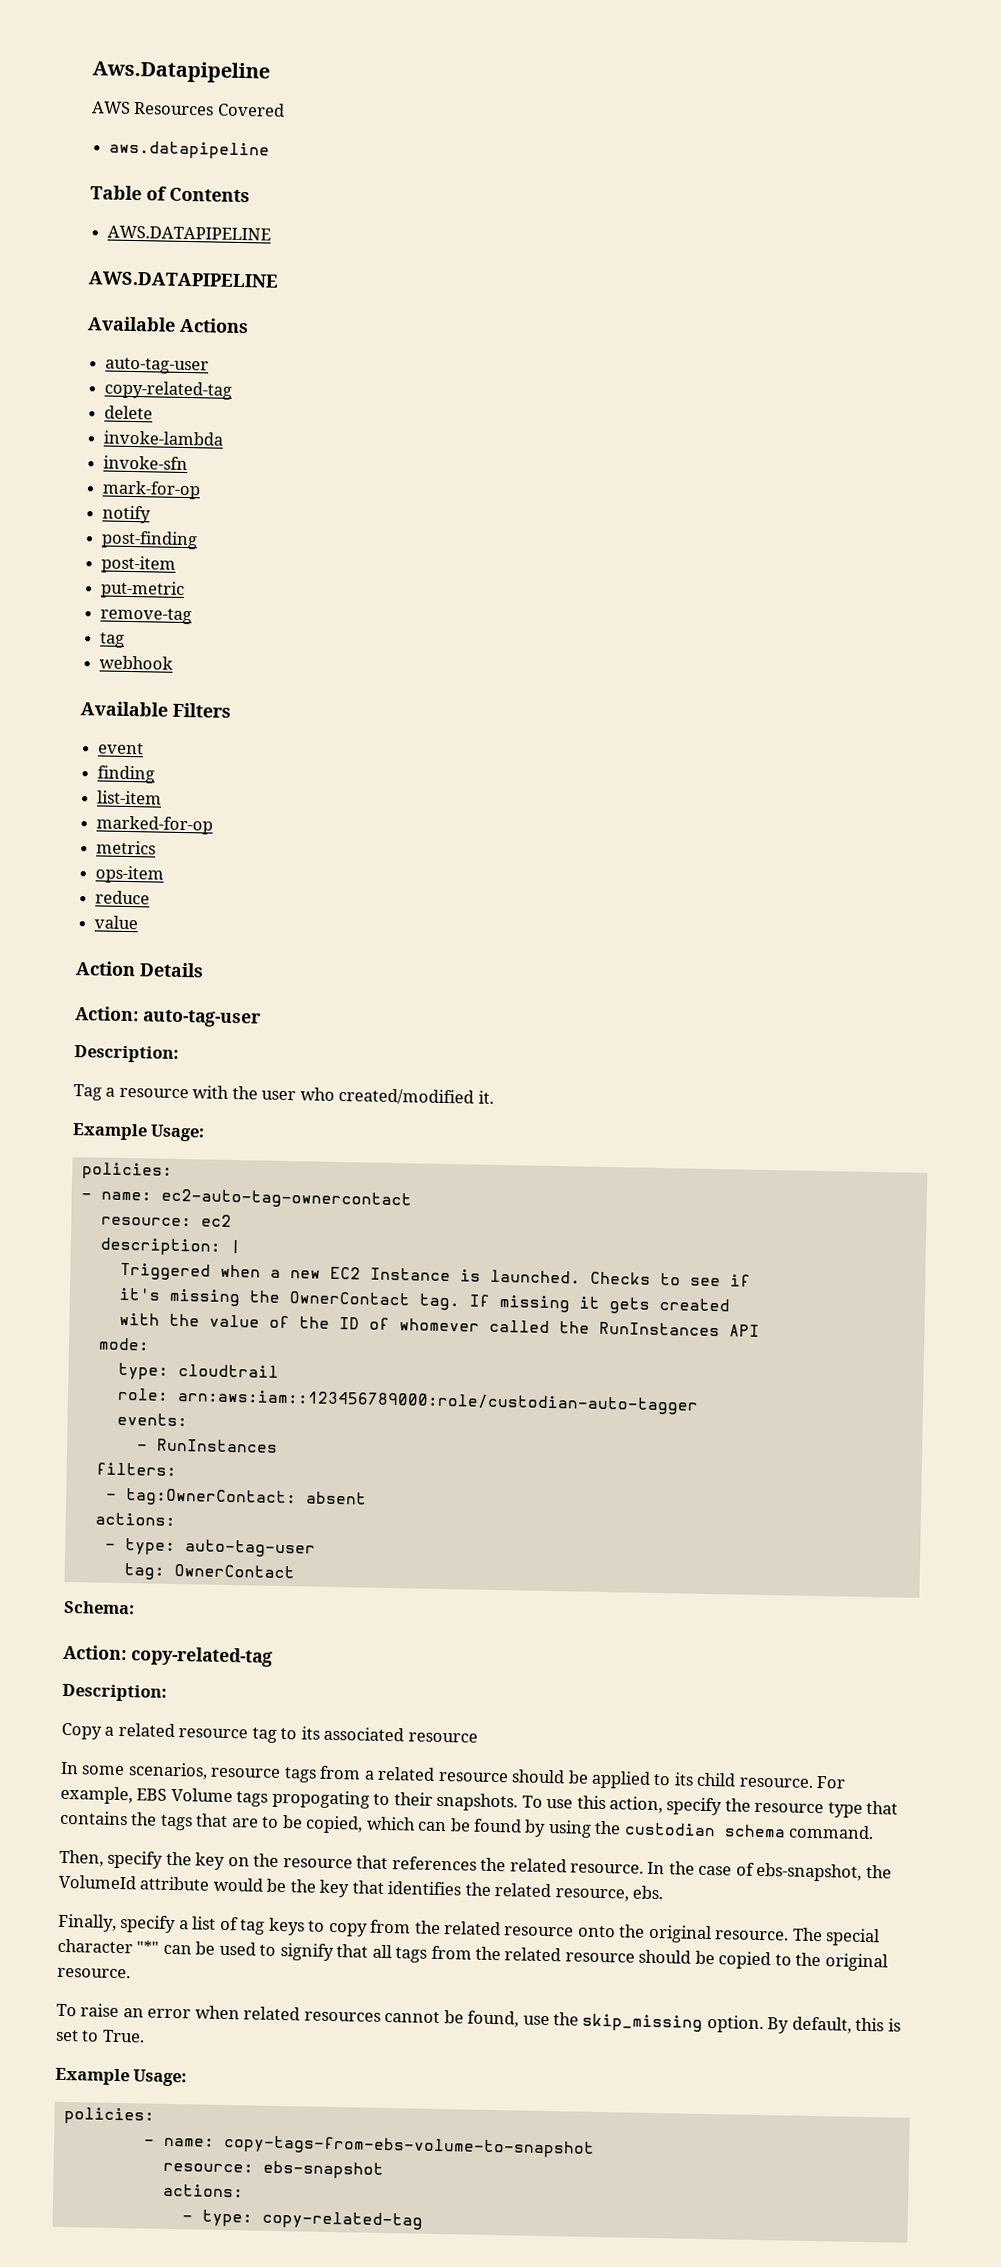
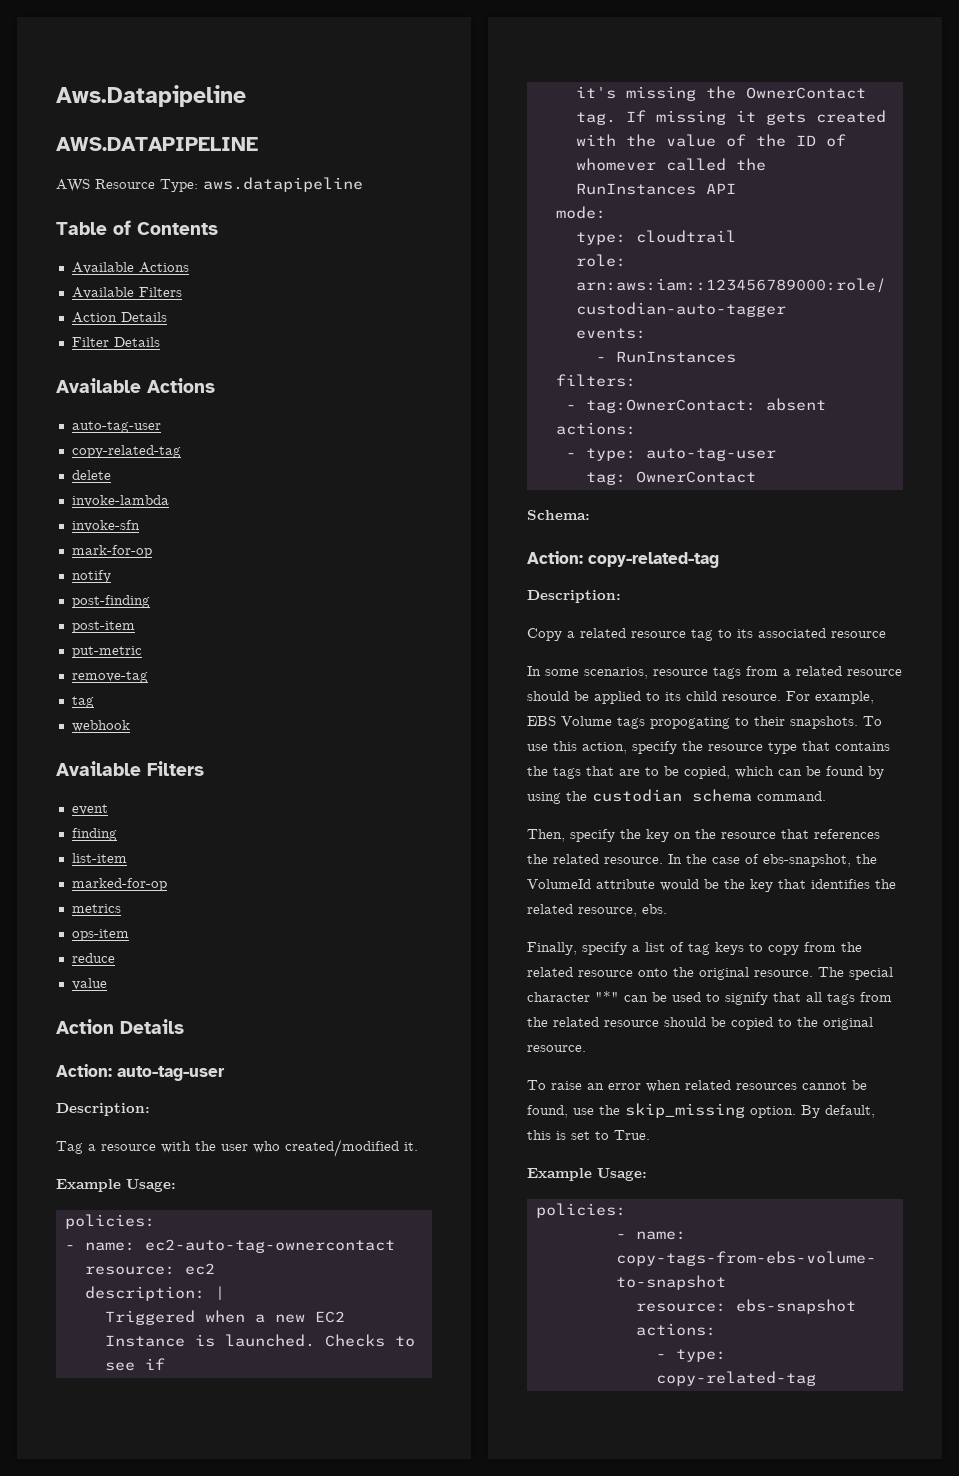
+ AWS.DATAPIPELINE
- AWS Resources Covered
- aws.datapipeline
+ AWS Resource Type: aws.datapipeline
  Table of Contents
- AWS.DATAPIPELINE
- AWS.DATAPIPELINE
+ Available Actions
+ Available Filters
+ Action Details
+ Filter Details

